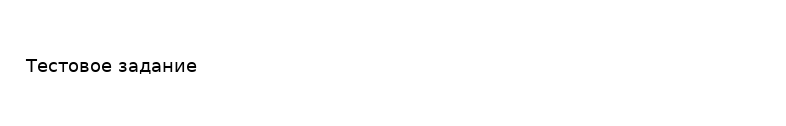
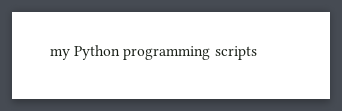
- Тестовое задание
+ my Python programming scripts

